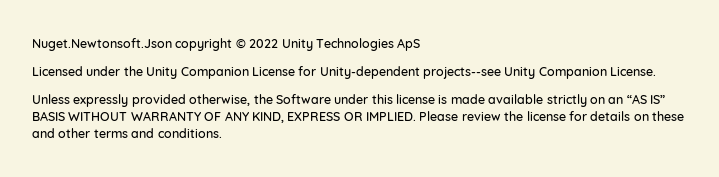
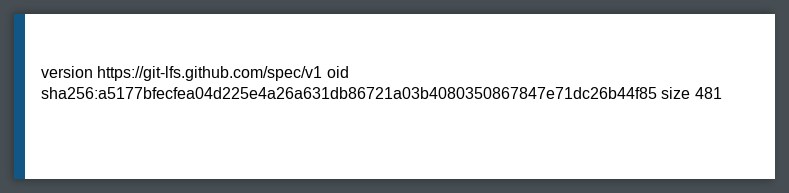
- Nuget.Newtonsoft.Json copyright © 2022 Unity Technologies ApS
- Licensed under the Unity Companion License for Unity-dependent projects--see Unity Companion License.
- Unless expressly provided otherwise, the Software under this license is made available strictly on an “AS IS” BASIS WITHOUT WARRANTY OF ANY KIND, EXPRESS OR IMPLIED. Please review the license for details on these and other terms and conditions.
+ version https://git-lfs.github.com/spec/v1 oid sha256:a5177bfecfea04d225e4a26a631db86721a03b4080350867847e71dc26b44f85 size 481

